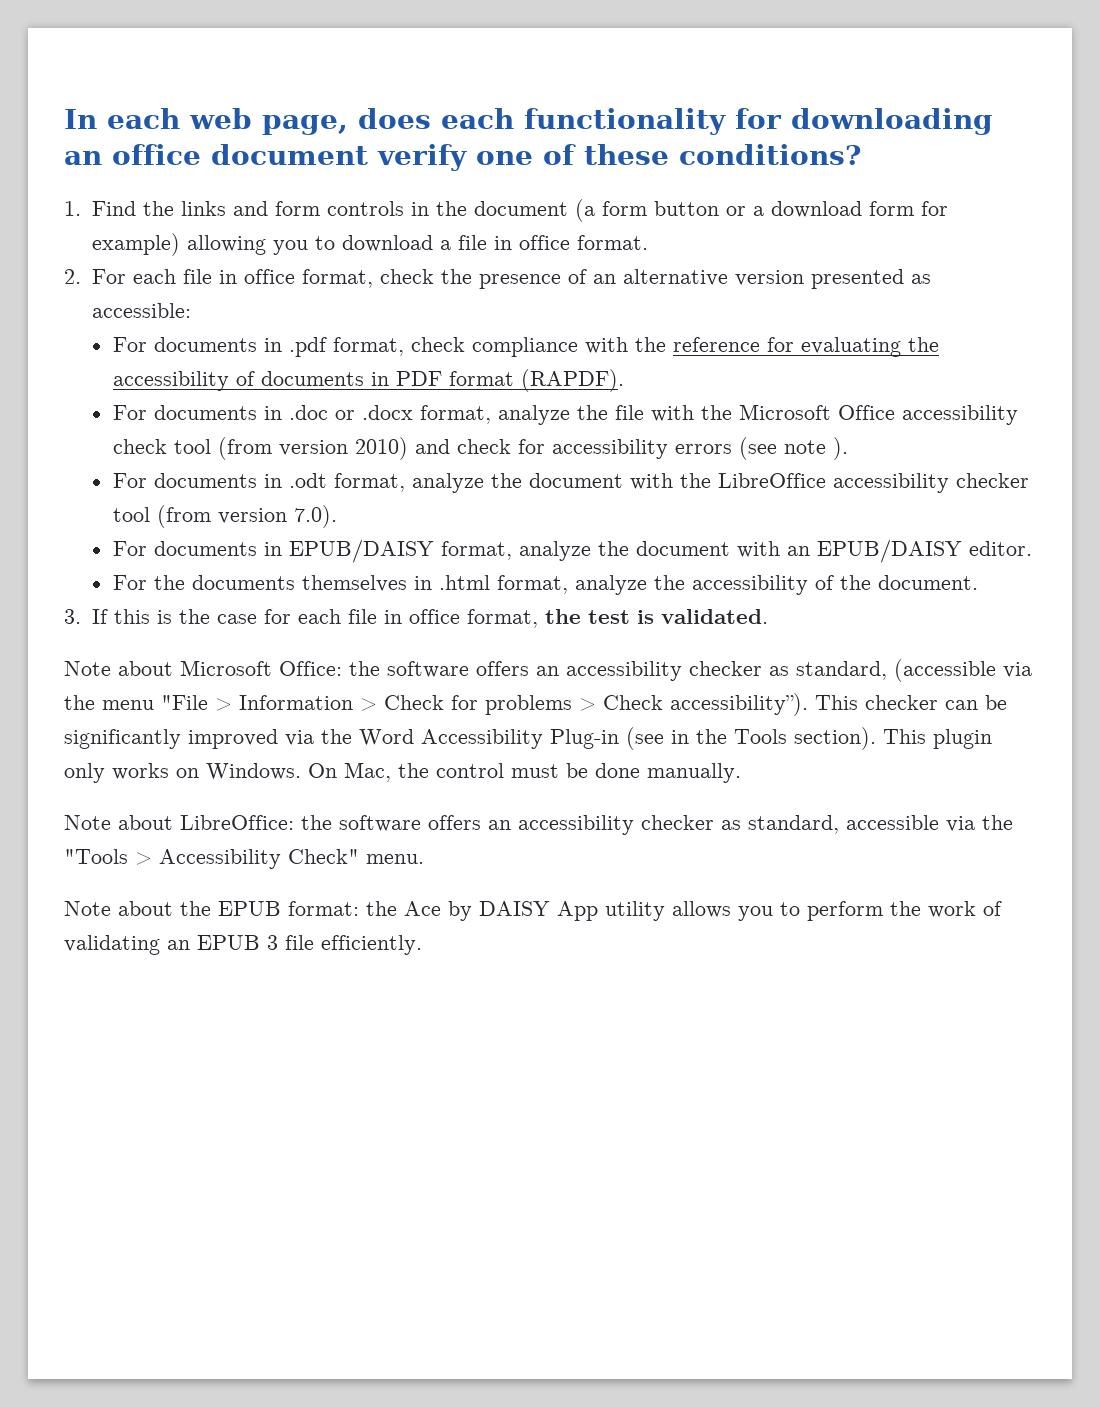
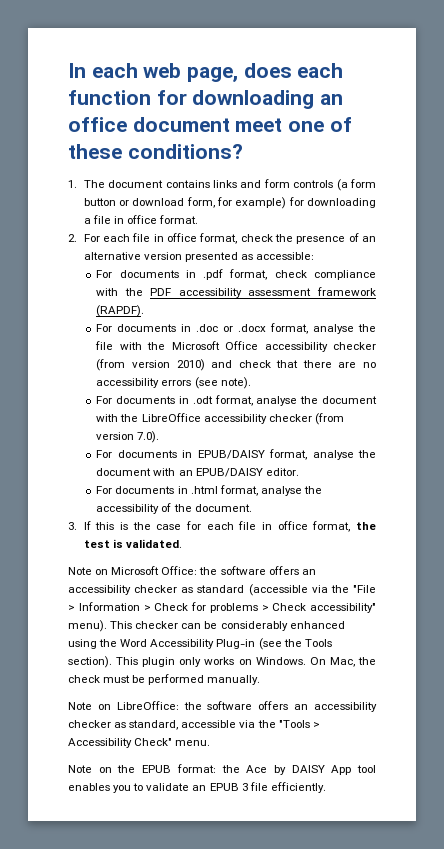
- In each web page, does each functionality for downloading an office document verify one of these conditions?
+ In each web page, does each function for downloading an office document meet one of these conditions?
- 1. Find the links and form controls in the document (a form button or a download form for example) allowing you to download a file in office format.
+ 1. The document contains links and form controls (a form button or download form, for example) for downloading a file in office format.
- For documents in .pdf format, check compliance with the reference for evaluating the accessibility of documents in PDF format (RAPDF).
+ For documents in .pdf format, check compliance with the PDF accessibility assessment framework (RAPDF).
- For documents in .doc or .docx format, analyze the file with the Microsoft Office accessibility check tool (from version 2010) and check for accessibility errors (see note ).
+ For documents in .doc or .docx format, analyse the file with the Microsoft Office accessibility checker (from version 2010) and check that there are no accessibility errors (see note).
- For documents in .odt format, analyze the document with the LibreOffice accessibility checker tool (from version 7.0).
+ For documents in .odt format, analyse the document with the LibreOffice accessibility checker (from version 7.0).
- For documents in EPUB/DAISY format, analyze the document with an EPUB/DAISY editor.
+ For documents in EPUB/DAISY format, analyse the document with an EPUB/DAISY editor.
- For the documents themselves in .html format, analyze the accessibility of the document.
+ For documents in .html format, analyse the accessibility of the document.
- Note about Microsoft Office: the software offers an accessibility checker as standard, (accessible via the menu "File > Information > Check for problems > Check accessibility”).
+ Note on Microsoft Office: the software offers an accessibility checker as standard (accessible via the "File > Information > Check for problems > Check accessibility" menu).
- This checker can be significantly improved via the Word Accessibility Plug-in (see in the Tools section).
+ This checker can be considerably enhanced using the Word Accessibility Plug-in (see the Tools section).
- On Mac, the control must be done manually.
+ On Mac, the check must be performed manually.
- Note about LibreOffice: the software offers an accessibility checker as standard, accessible via the "Tools > Accessibility Check" menu.
+ Note on LibreOffice: the software offers an accessibility checker as standard, accessible via the "Tools > Accessibility Check" menu.
- Note about the EPUB format: the Ace by DAISY App utility allows you to perform the work of validating an EPUB 3 file efficiently.
+ Note on the EPUB format: the Ace by DAISY App tool enables you to validate an EPUB 3 file efficiently.

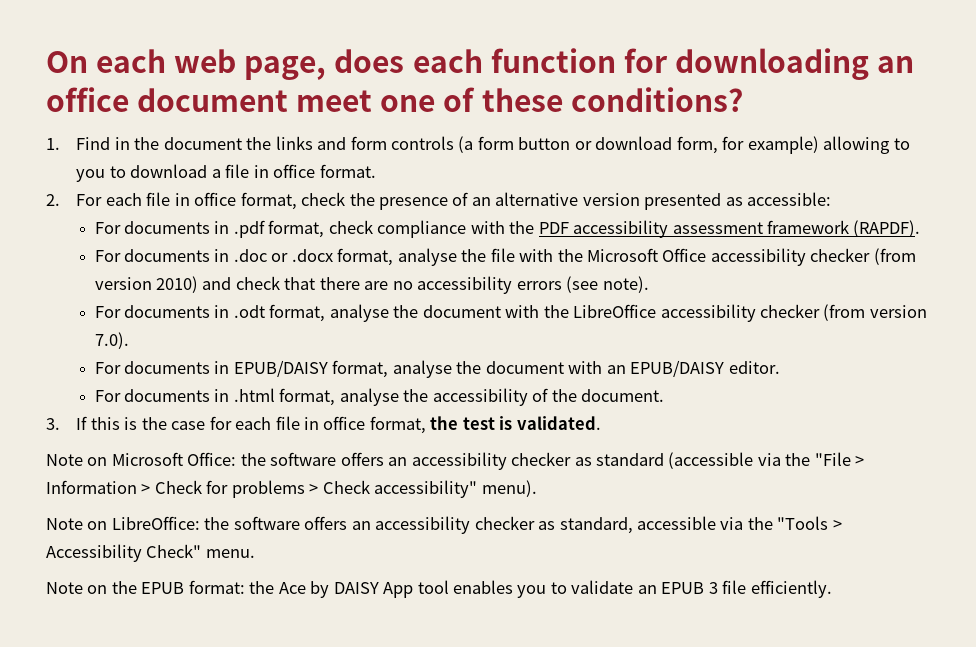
- In each web page, does each function for downloading an office document meet one of these conditions?
+ On each web page, does each function for downloading an office document meet one of these conditions?
- 1. The document contains links and form controls (a form button or download form, for example) for downloading a file in office format.
+ 1. Find in the document the links and form controls (a form button or download form, for example) allowing to you to download a file in office format.
- This checker can be considerably enhanced using the Word Accessibility Plug-in (see the Tools section). This plugin only works on Windows. On Mac, the check must be performed manually.

